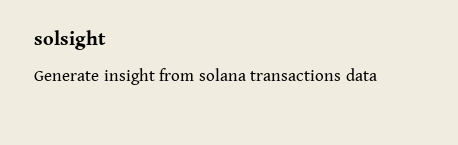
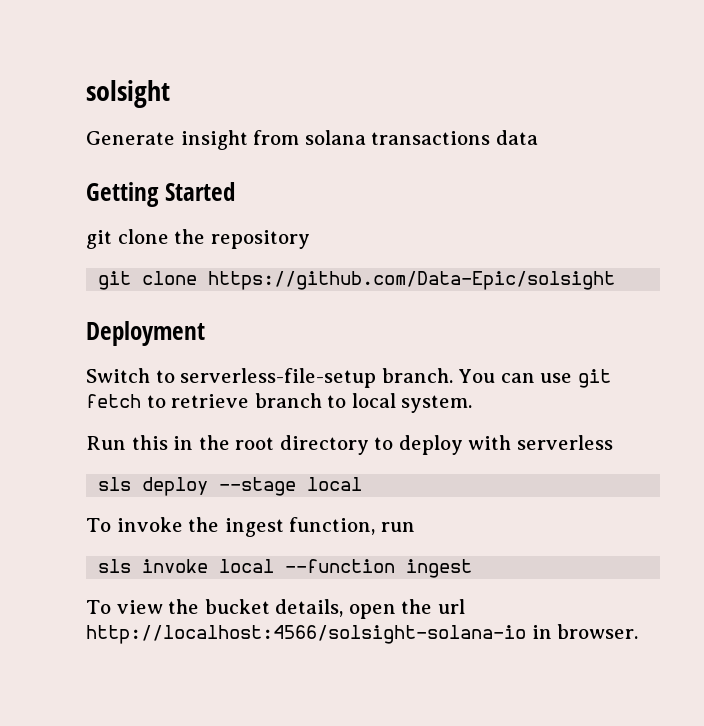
+ Getting Started
+ git clone the repository
+ git clone https://github.com/Data-Epic/solsight
+ Deployment
+ Switch to serverless-file-setup branch. You can use git fetch to retrieve branch to local system.
+ Run this in the root directory to deploy with serverless
+ sls deploy --stage local
+ To invoke the ingest function, run
+ sls invoke local --function ingest
+ To view the bucket details, open the url http://localhost:4566/solsight-solana-io in browser.

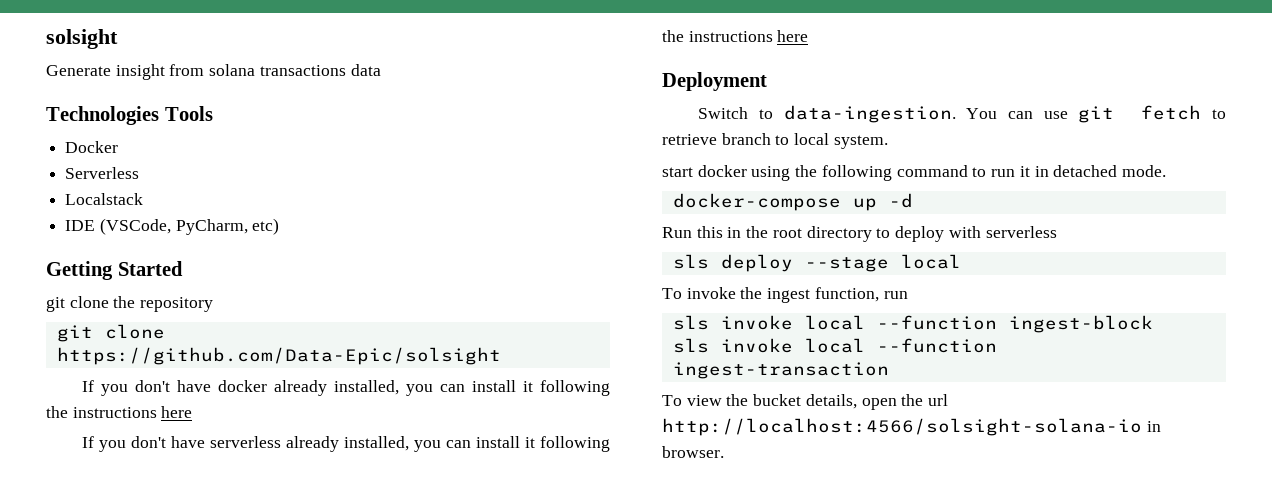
+ Technologies Tools
+ Docker
+ Serverless
+ Localstack
+ IDE (VSCode, PyCharm, etc)
+ If you don't have docker already installed, you can install it following the instructions here
+ If you don't have serverless already installed, you can install it following the instructions here
- Switch to serverless-file-setup branch.
+ Switch to data-ingestion.
+ start docker using the following command to run it in detached mode.
+ docker-compose up -d
- sls invoke local --function ingest
+ sls invoke local --function ingest-block
+ sls invoke local --function ingest-transaction

